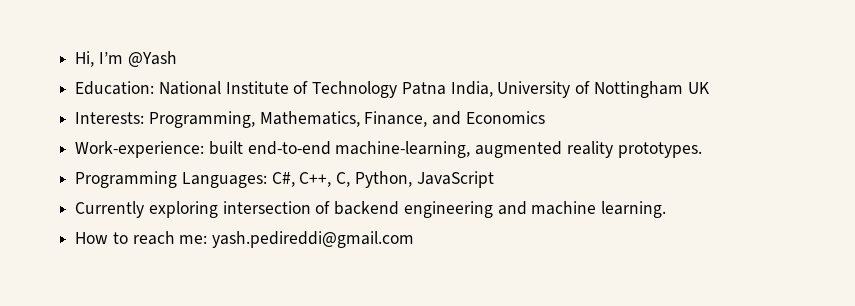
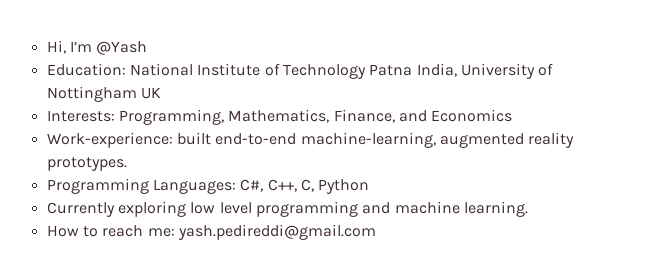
- Programming Languages: C#, C++, C, Python, JavaScript
+ Programming Languages: C#, C++, C, Python
- Currently exploring intersection of backend engineering and machine learning.
+ Currently exploring low level programming and machine learning.

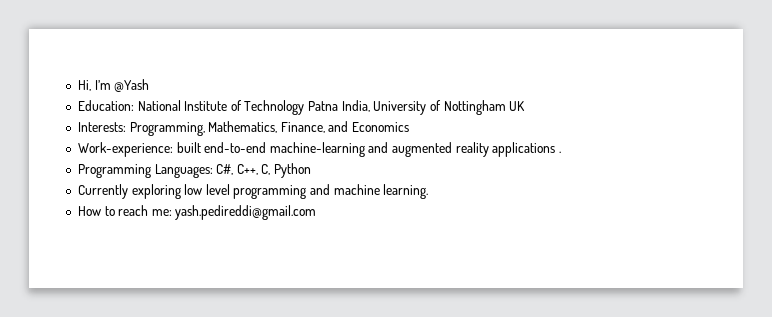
- Work-experience: built end-to-end machine-learning, augmented reality prototypes.
+ Work-experience: built end-to-end machine-learning and augmented reality applications .

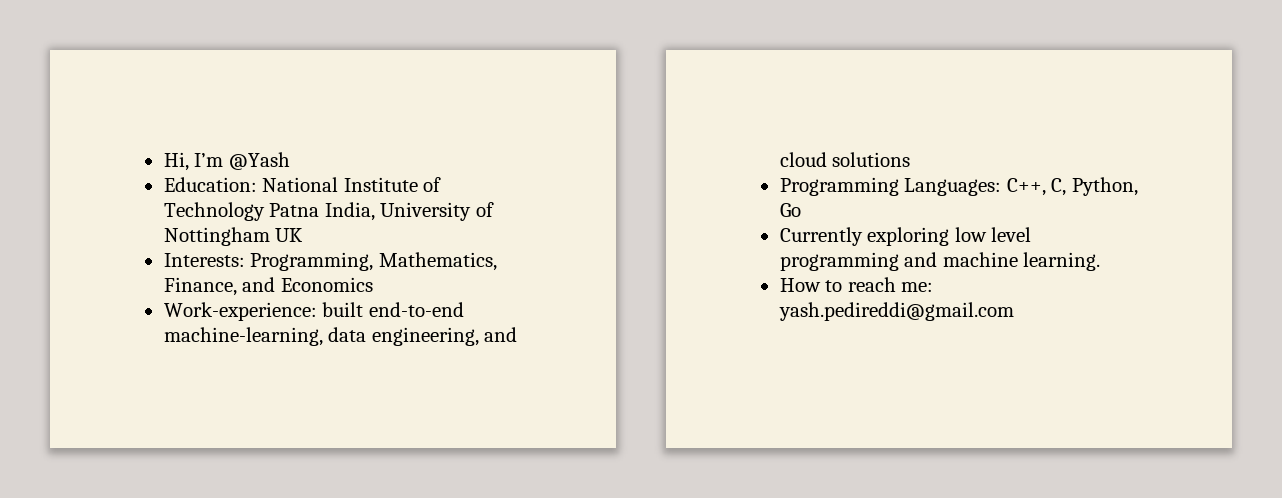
- Work-experience: built end-to-end machine-learning and augmented reality applications .
+ Work-experience: built end-to-end machine-learning, data engineering, and cloud solutions
- Programming Languages: C#, C++, C, Python
+ Programming Languages: C++, C, Python, Go

